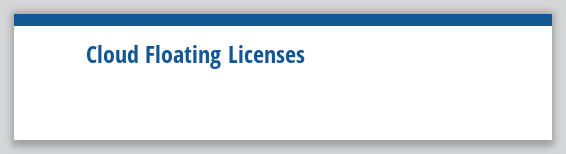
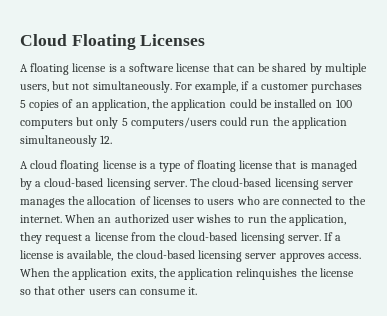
+ A floating license is a software license that can be shared by multiple users, but not simultaneously. For example, if a customer purchases 5 copies of an application, the application could be installed on 100 computers but only 5 computers/users could run the application simultaneously 12.
+ A cloud floating license is a type of floating license that is managed by a cloud-based licensing server. The cloud-based licensing server manages the allocation of licenses to users who are connected to the internet. When an authorized user wishes to run the application, they request a license from the cloud-based licensing server. If a license is available, the cloud-based licensing server approves access. When the application exits, the application relinquishes the license so that other users can consume it.

